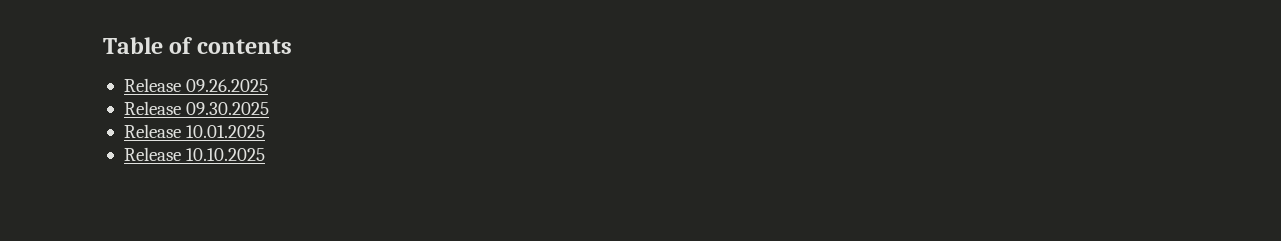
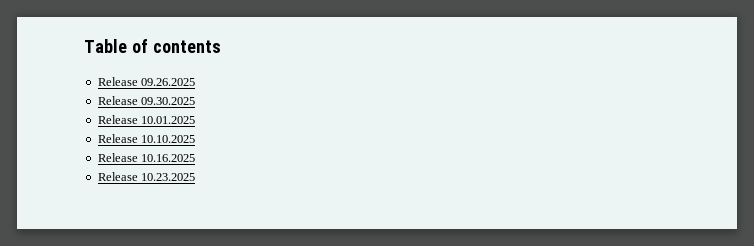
+ Release 10.16.2025
+ Release 10.23.2025

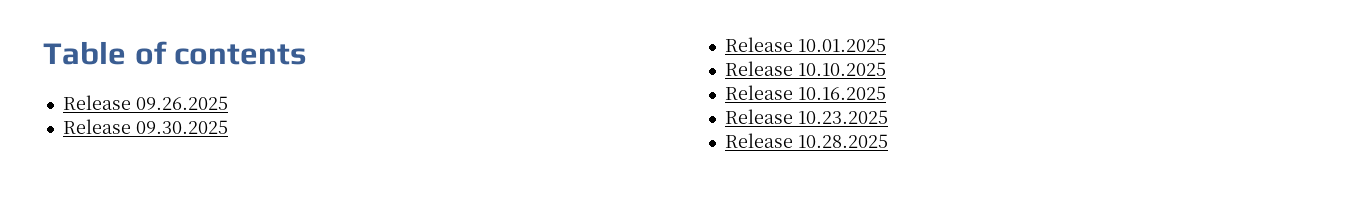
+ Release 10.28.2025

